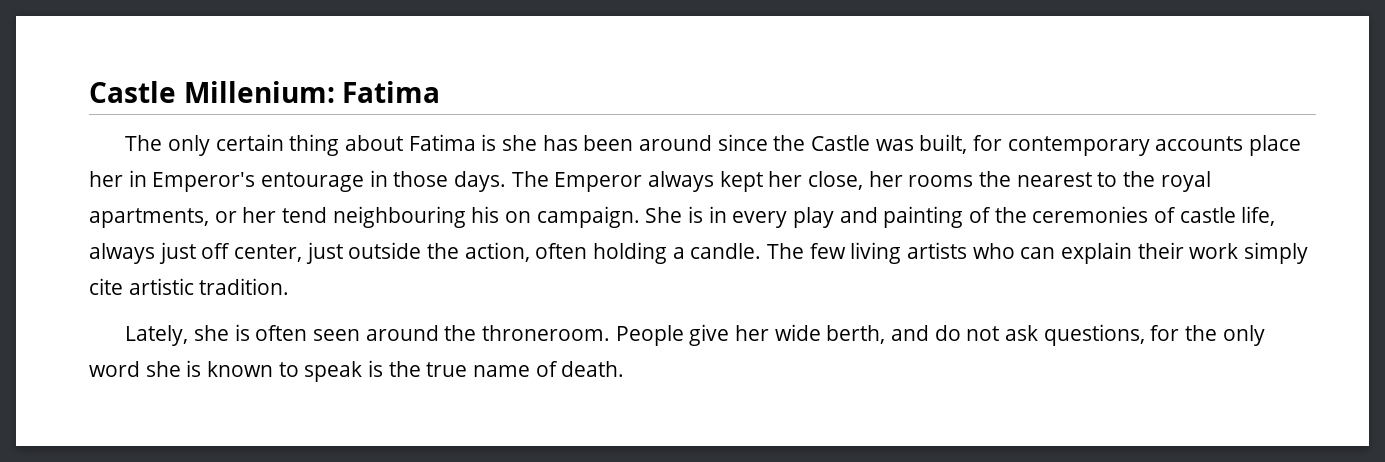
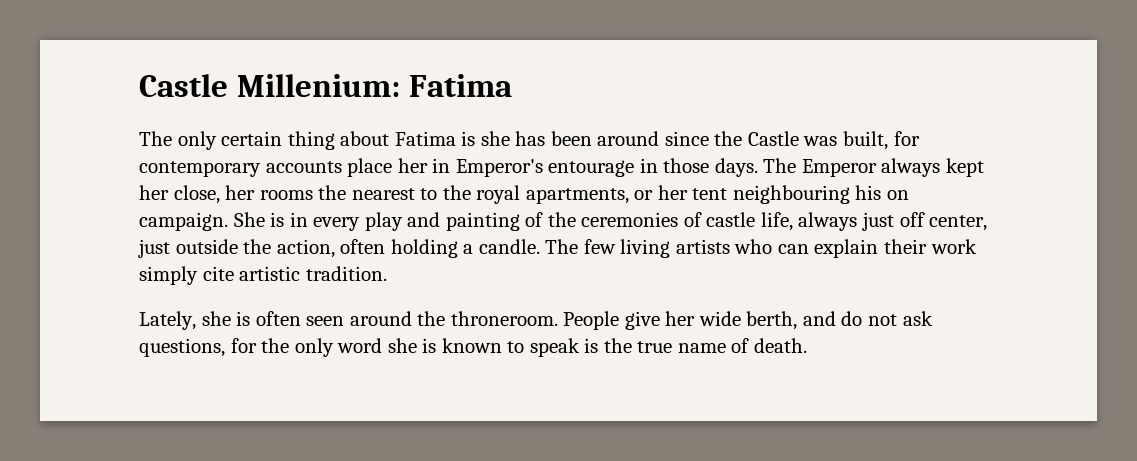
- The Emperor always kept her close, her rooms the nearest to the royal apartments, or her tend neighbouring his on campaign.
+ The Emperor always kept her close, her rooms the nearest to the royal apartments, or her tent neighbouring his on campaign.

